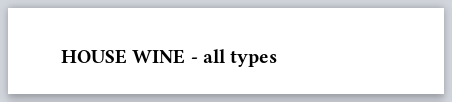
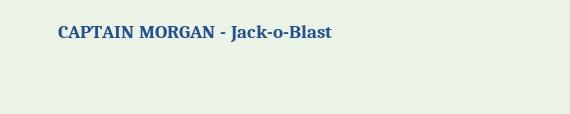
- HOUSE WINE - all types
+ CAPTAIN MORGAN - Jack-o-Blast

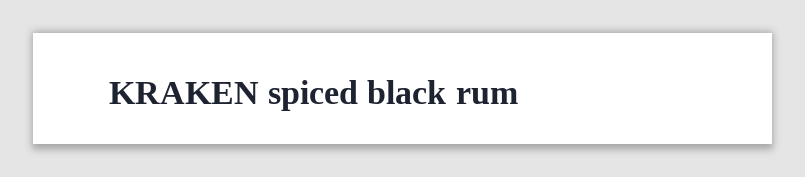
- CAPTAIN MORGAN - Jack-o-Blast
+ KRAKEN spiced black rum

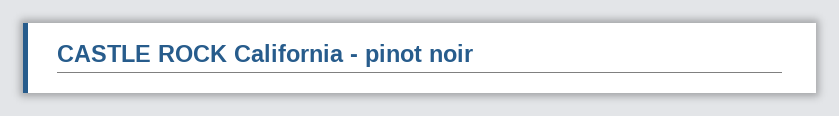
- KRAKEN spiced black rum
+ CASTLE ROCK California - pinot noir

